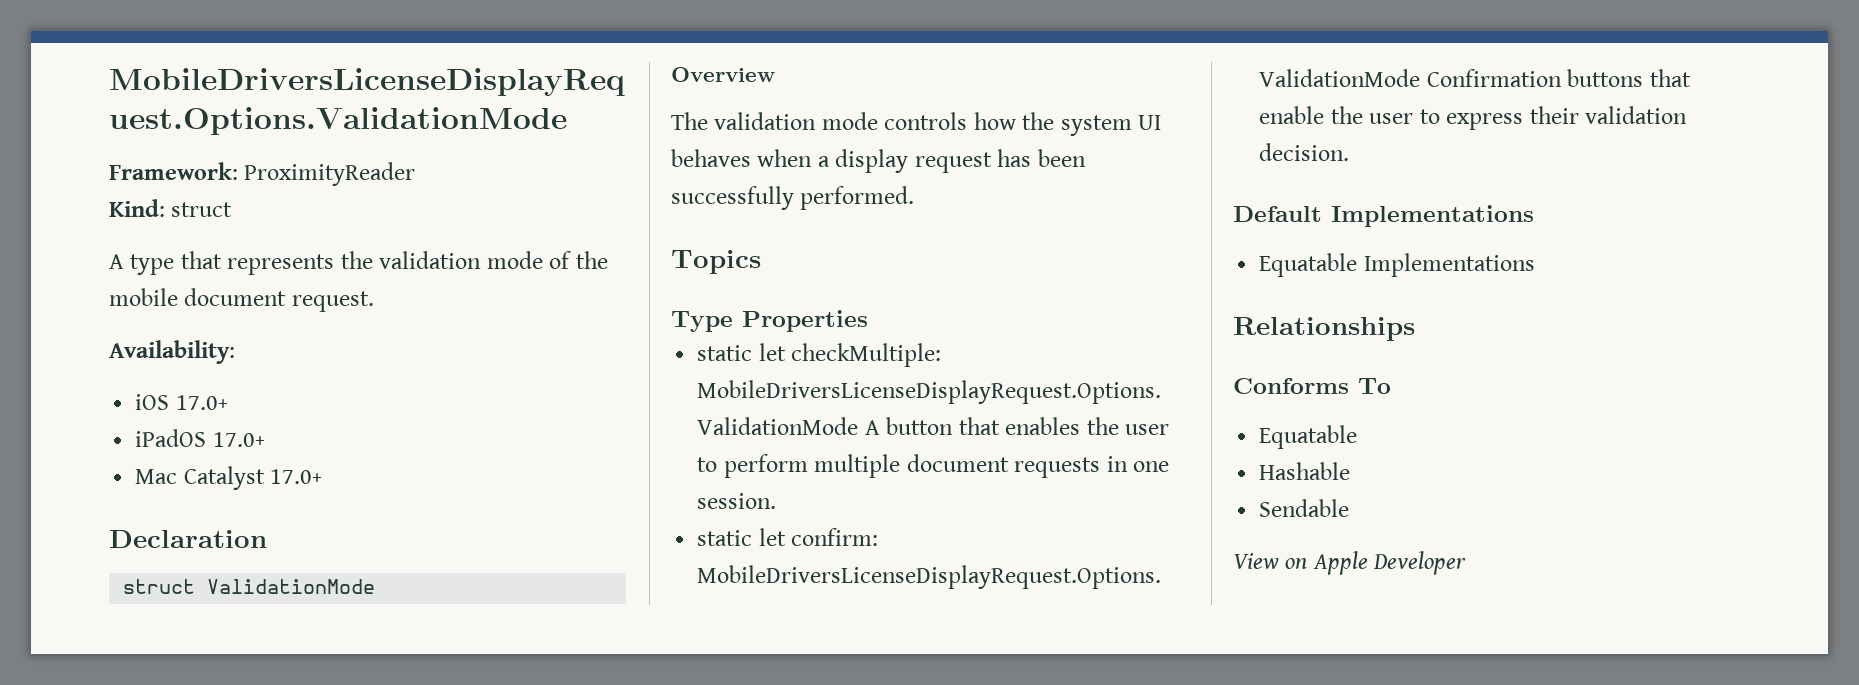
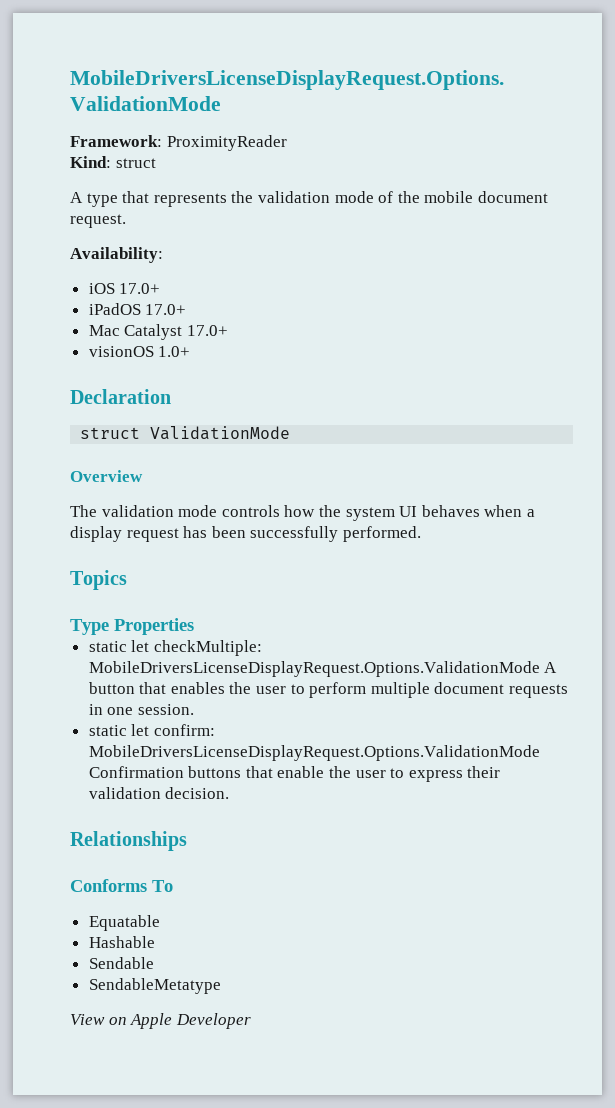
+ visionOS 1.0+
- Default Implementations
- Equatable Implementations
+ SendableMetatype

